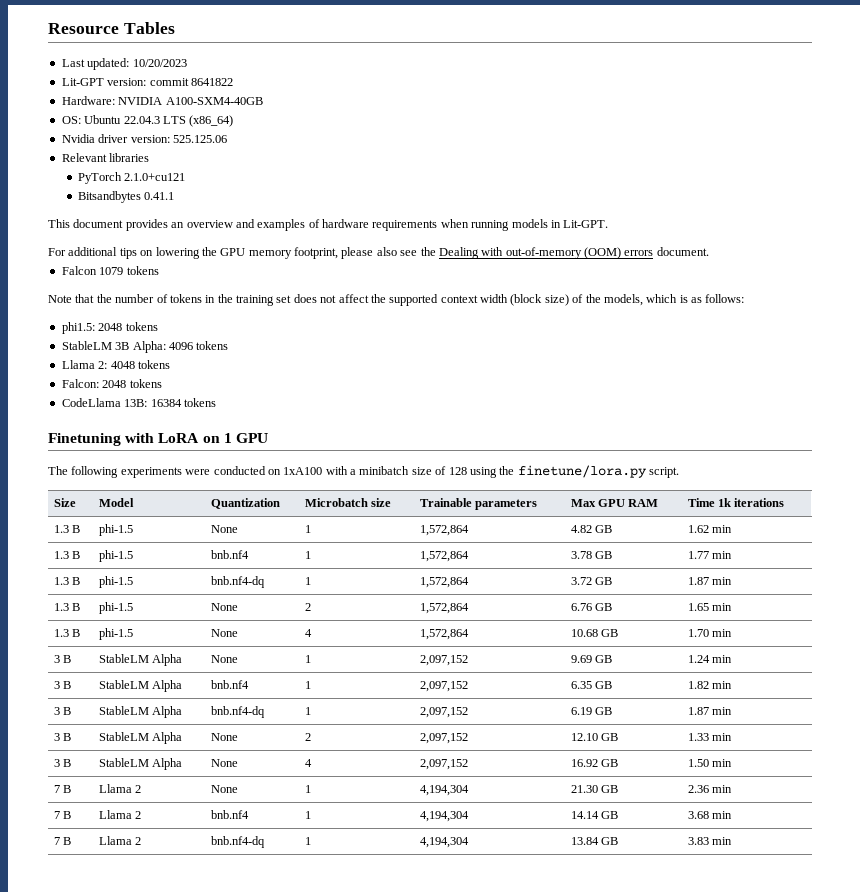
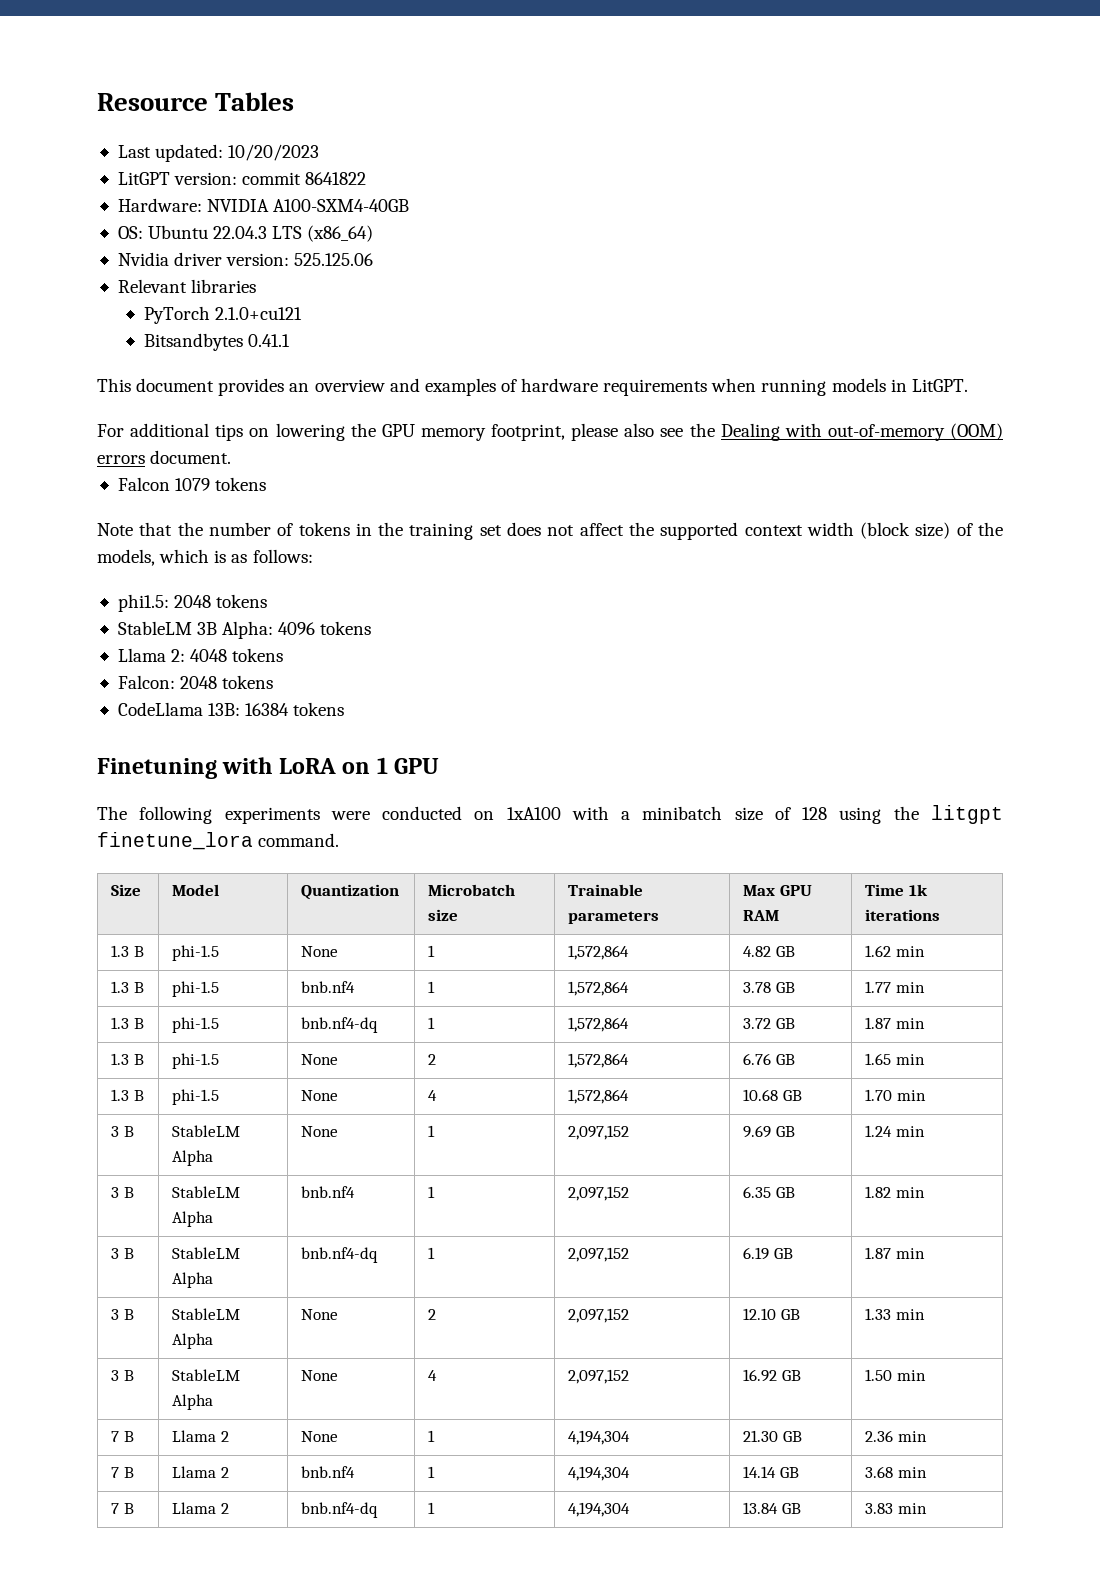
- Lit-GPT version: commit 8641822
+ LitGPT version: commit 8641822
- This document provides an overview and examples of hardware requirements when running models in Lit-GPT.
+ This document provides an overview and examples of hardware requirements when running models in LitGPT.
- The following experiments were conducted on 1xA100 with a minibatch size of 128 using the finetune/lora.py script.
+ The following experiments were conducted on 1xA100 with a minibatch size of 128 using the litgpt finetune_lora command.

